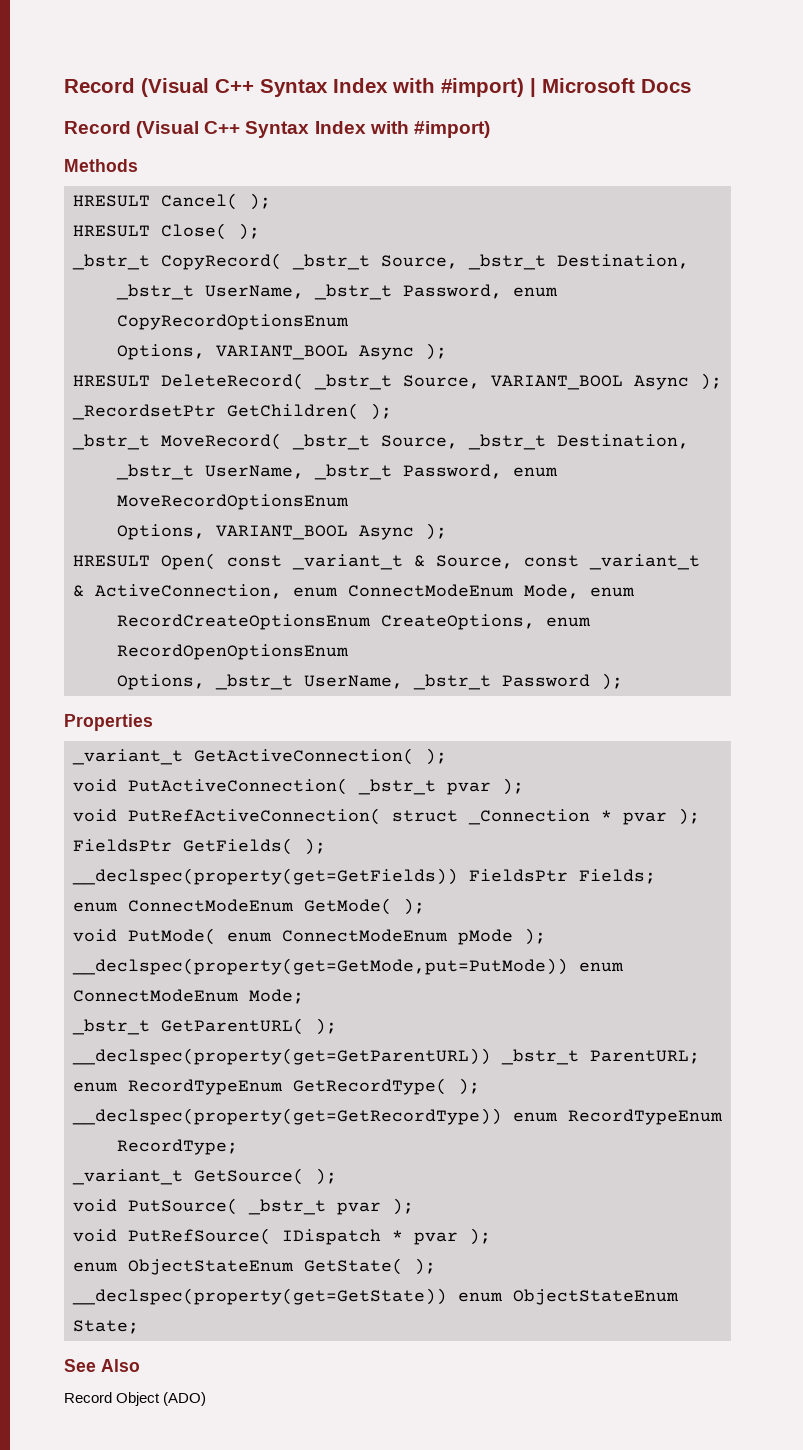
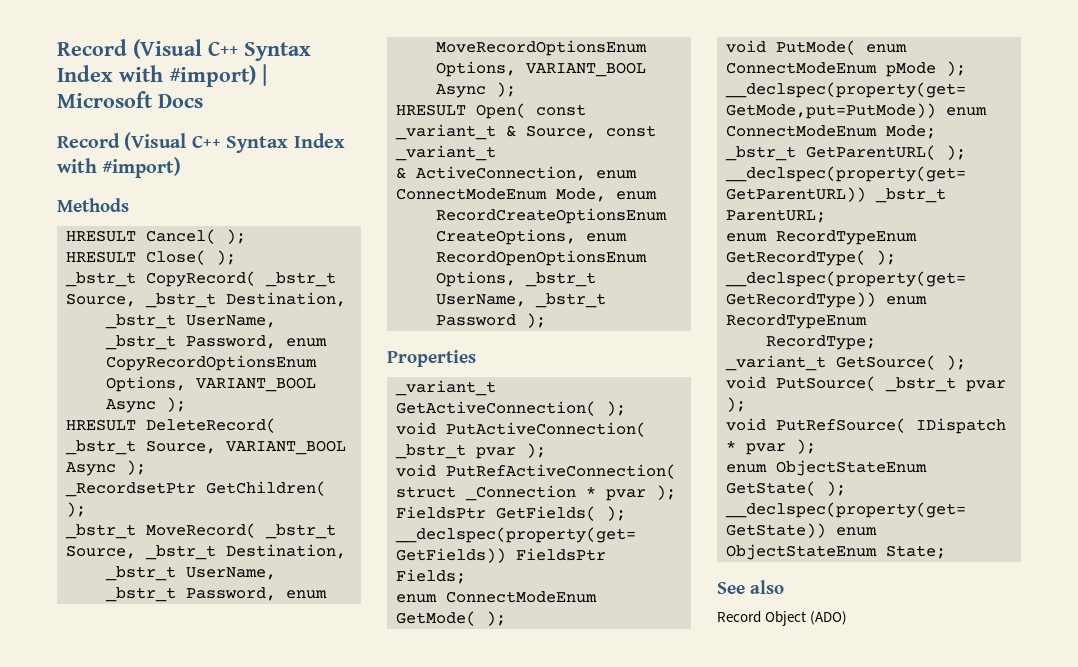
- See Also
+ See also

